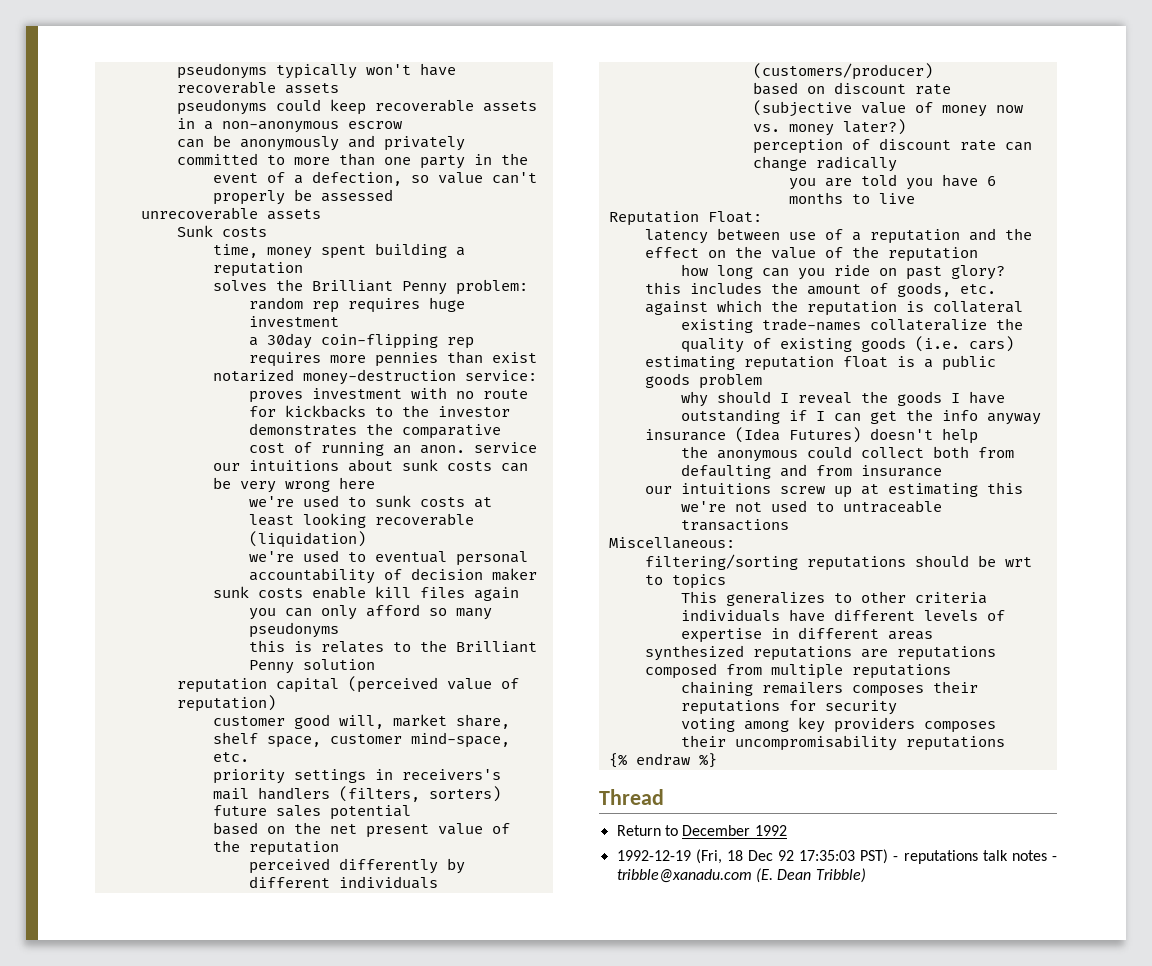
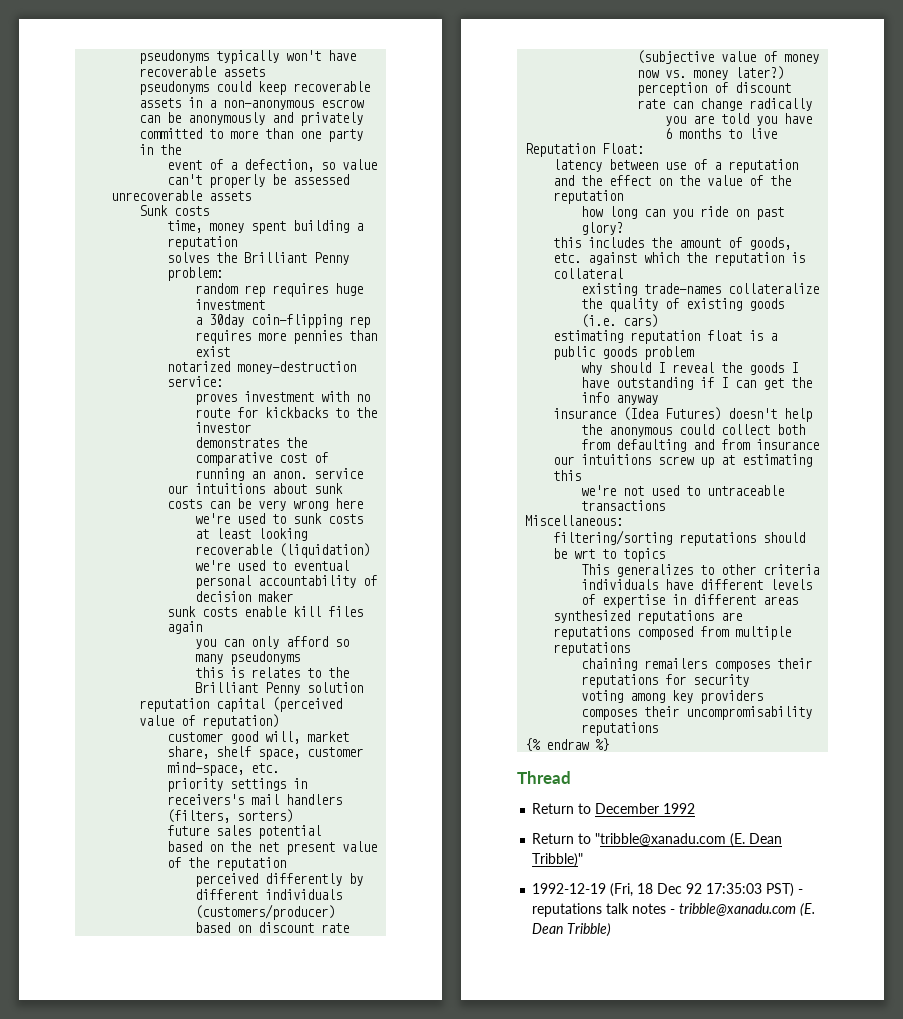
+ Return to "tribble@xanadu.com (E. Dean Tribble)"

